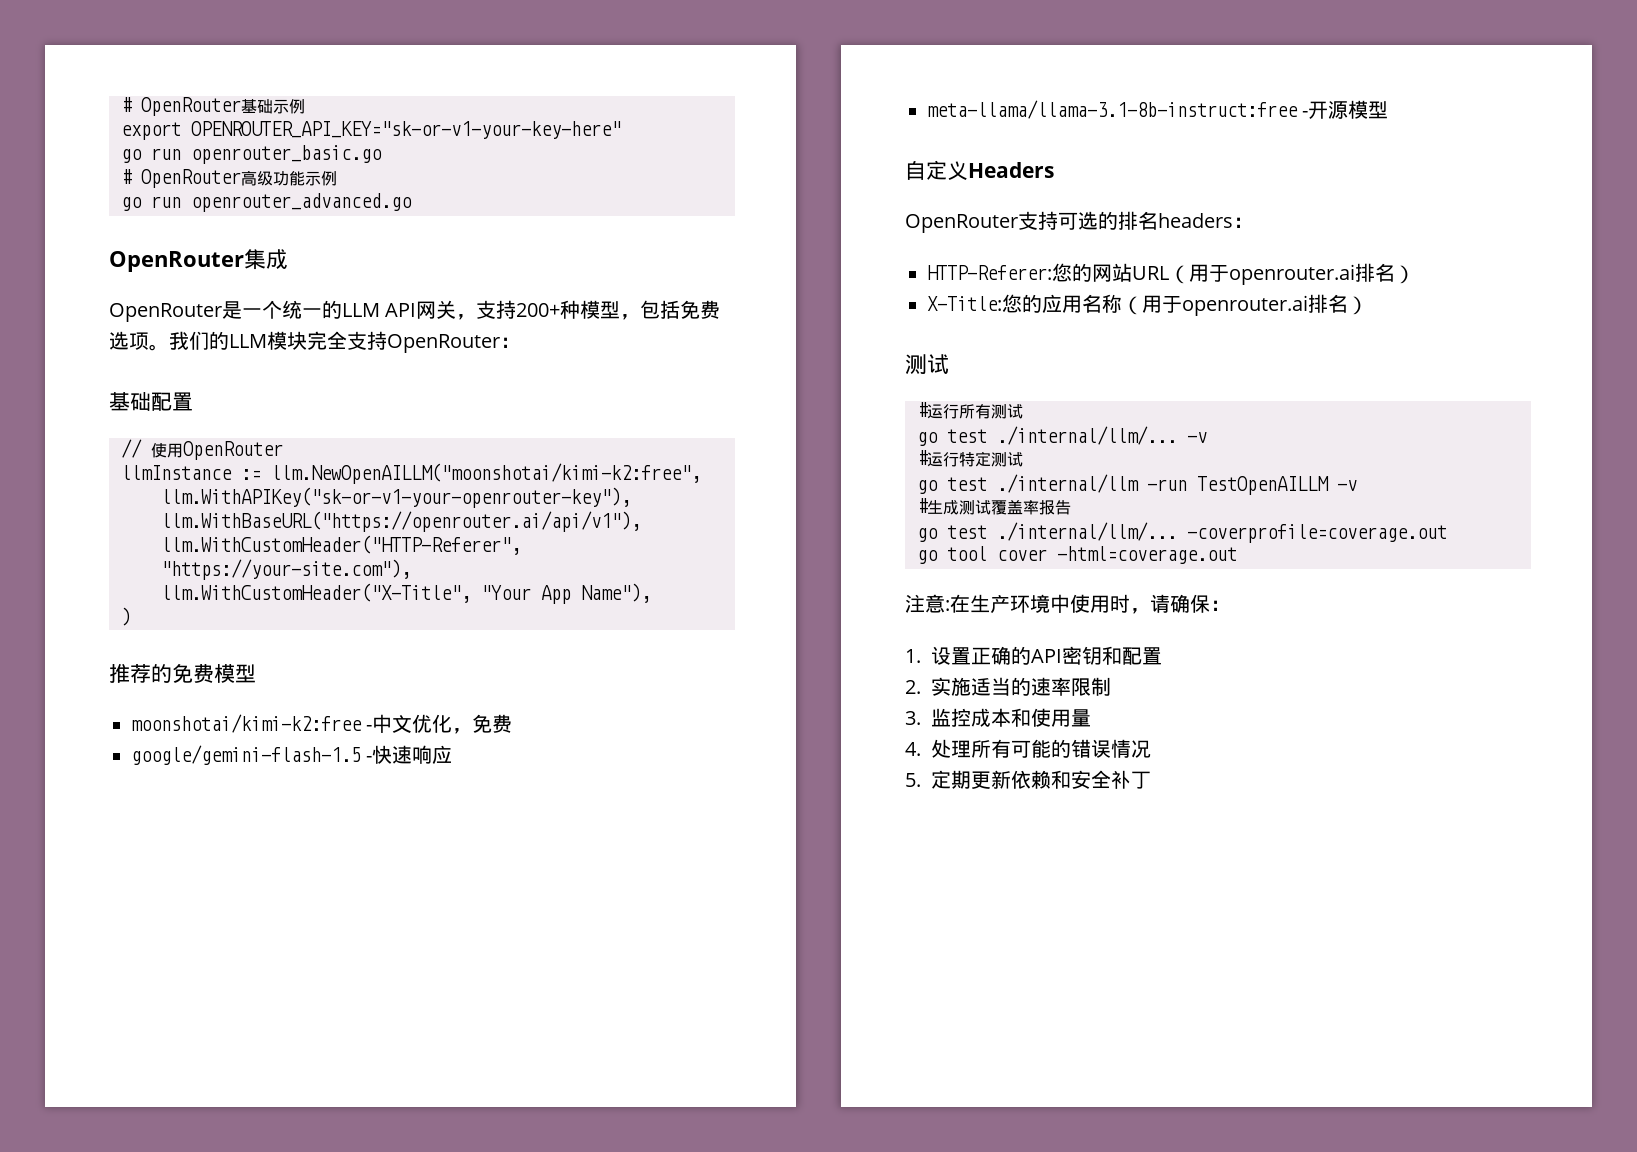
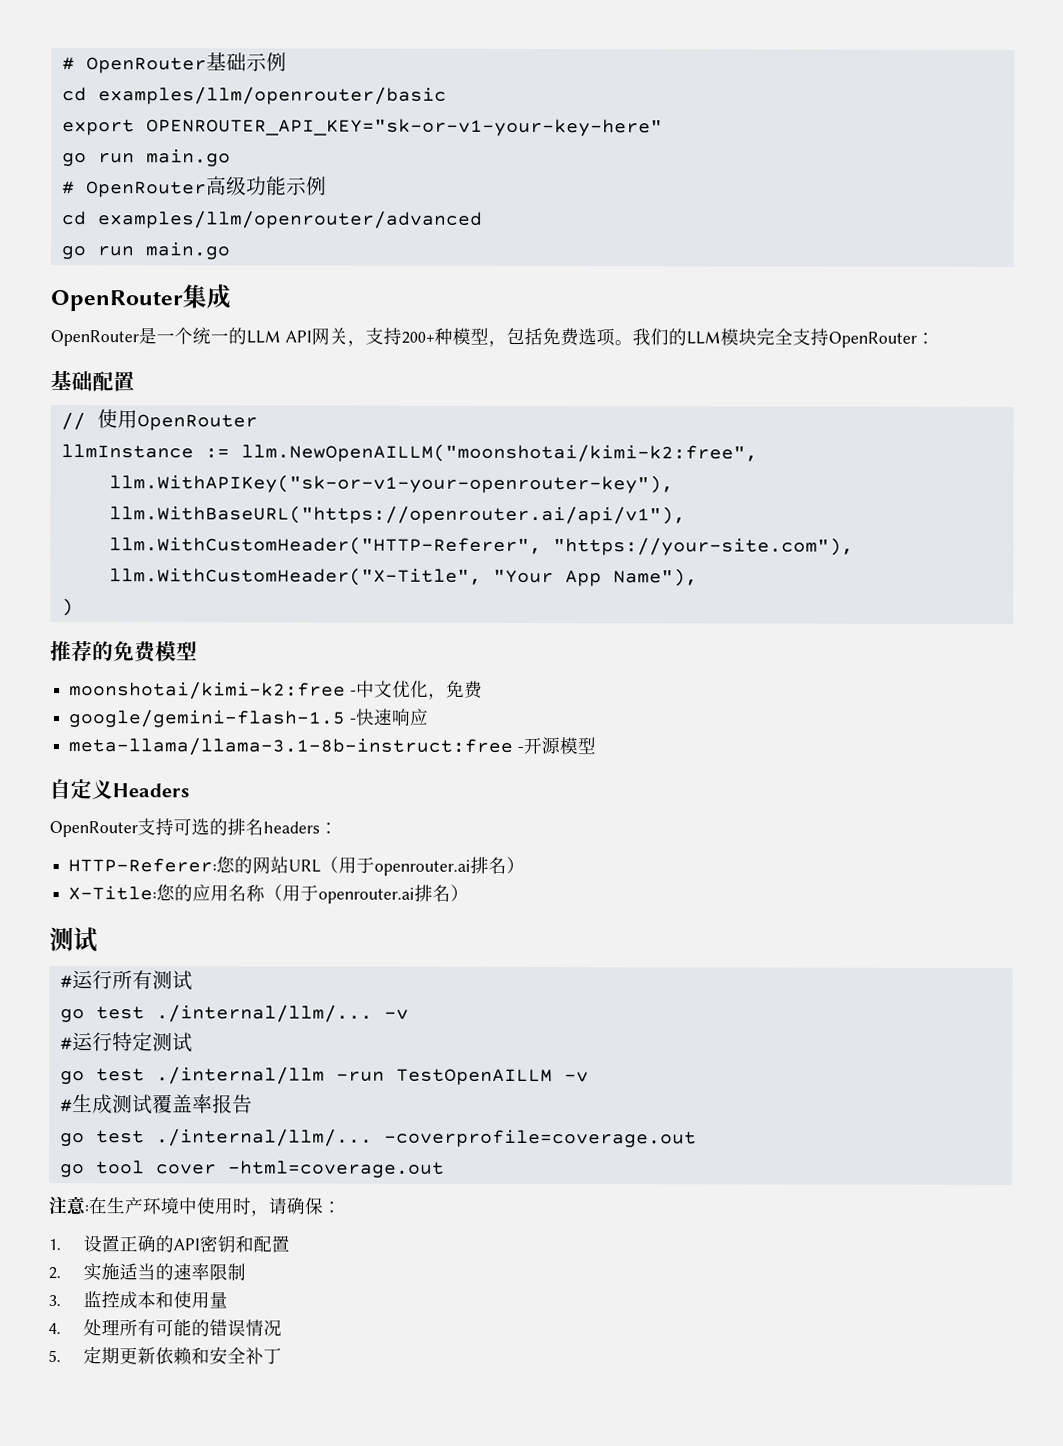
+ cd examples/llm/openrouter/basic
  export OPENROUTER_API_KEY="sk-or-v1-your-key-here"
- go run openrouter_basic.go
+ go run main.go
- go run openrouter_advanced.go
+ cd examples/llm/openrouter/advanced
+ go run main.go

